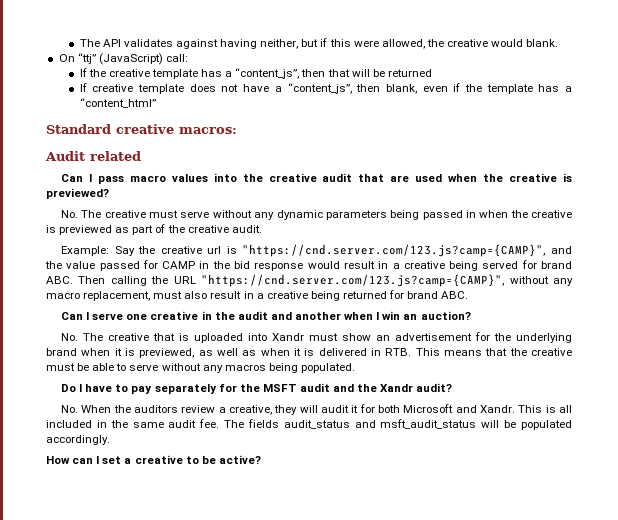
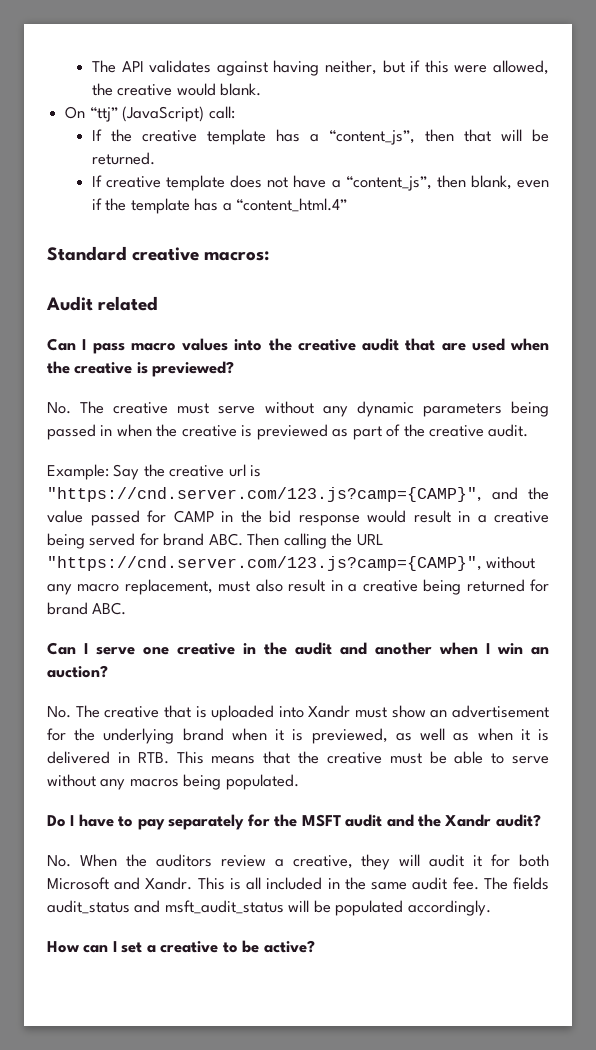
- If the creative template has a “content_js”, then that will be returned
+ If the creative template has a “content_js”, then that will be returned.
- If creative template does not have a “content_js”, then blank, even if the template has a “content_html”
+ If creative template does not have a “content_js”, then blank, even if the template has a “content_html.4”

